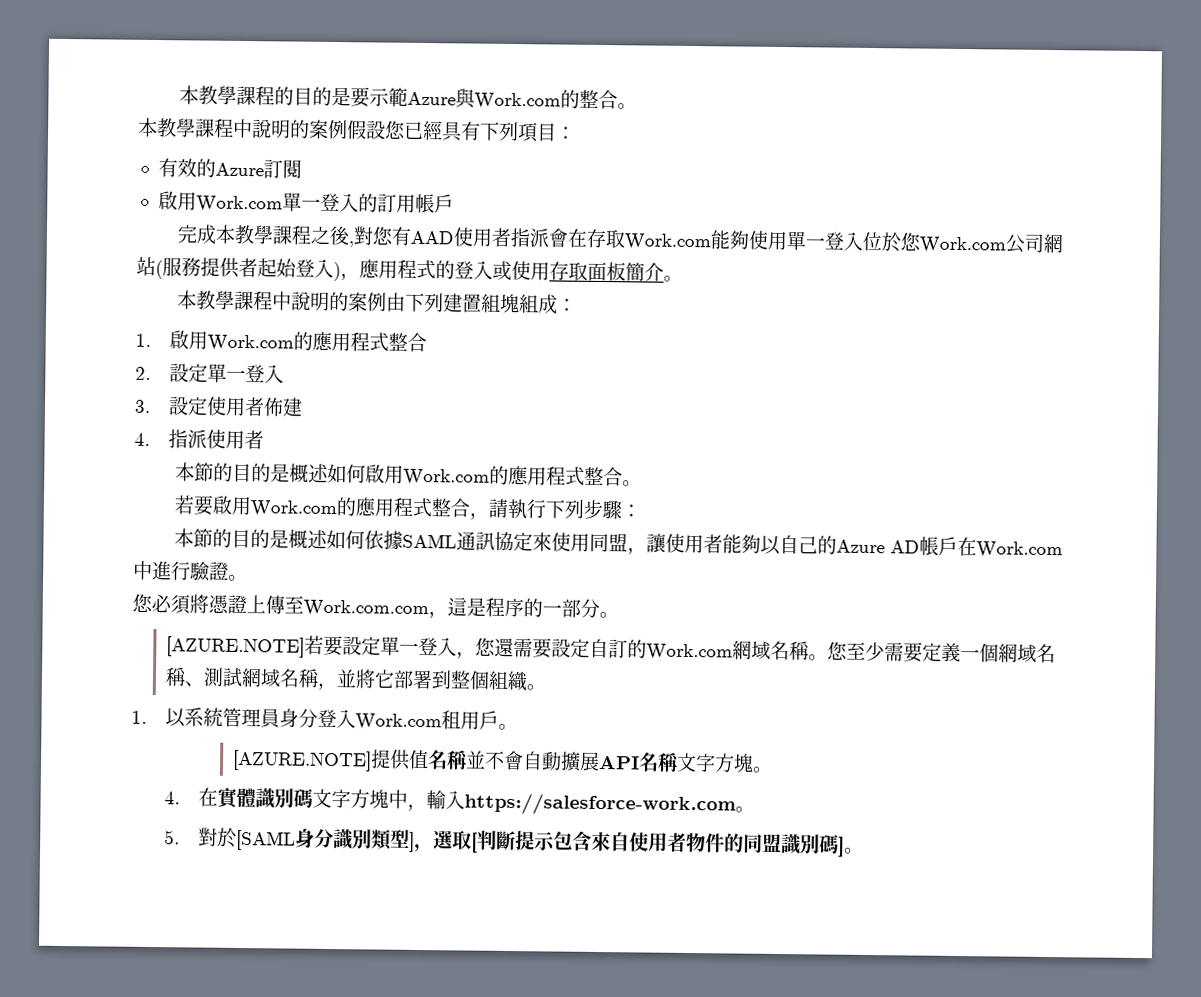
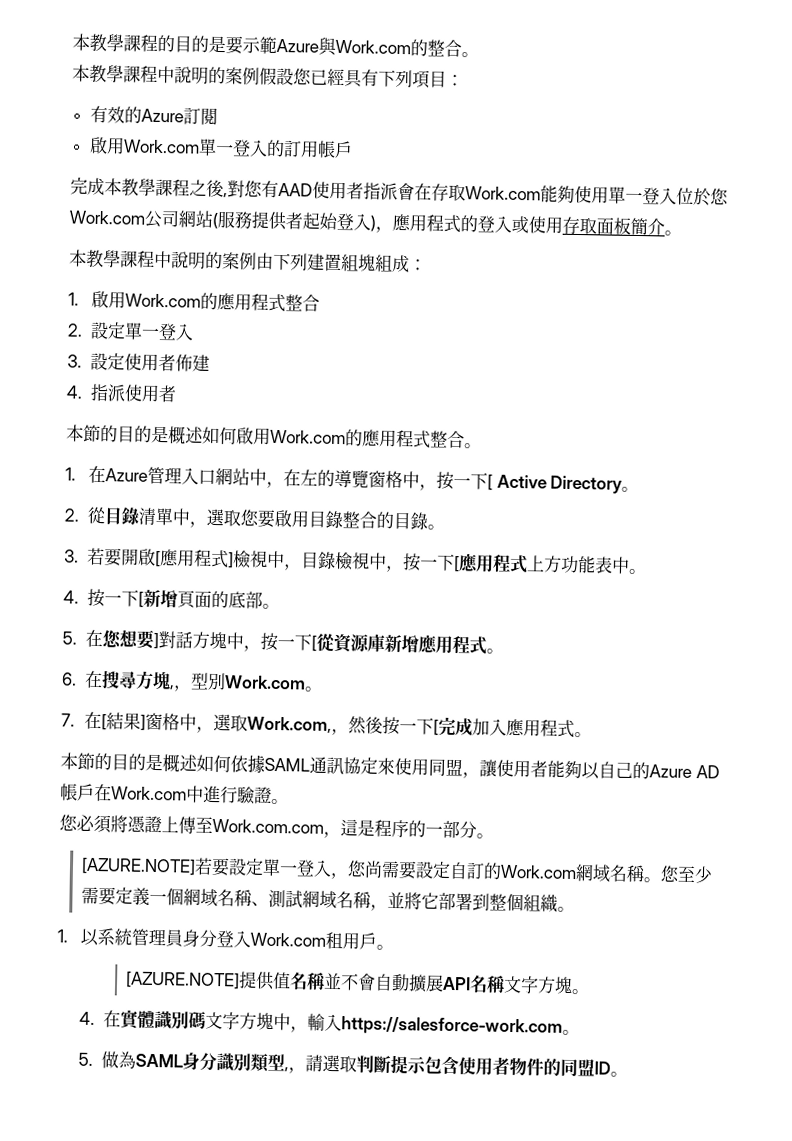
- 若要啟用Work.com的應用程式整合，請執行下列步驟：
+ 1.在Azure管理入口網站中，在左的導覽窗格中，按一下[ Active Directory。
+ 2.從目錄清單中，選取您要啟用目錄整合的目錄。
+ 3.若要開啟[應用程式]檢視中，目錄檢視中，按一下[應用程式上方功能表中。
+ 4.按一下[新增頁面的底部。
+ 5.在您想要]對話方塊中，按一下[從資源庫新增應用程式。
+ 6.在搜尋方塊,，型別Work.com。
+ 7.在[結果]窗格中，選取Work.com,，然後按一下[完成加入應用程式。
- [AZURE.NOTE]若要設定單一登入，您還需要設定自訂的Work.com網域名稱。
+ [AZURE.NOTE]若要設定單一登入，您尚需要設定自訂的Work.com網域名稱。
- 5.對於[SAML身分識別類型]，選取[判斷提示包含來自使用者物件的同盟識別碼]。
+ 5.做為SAML身分識別類型,，請選取判斷提示包含使用者物件的同盟ID。

